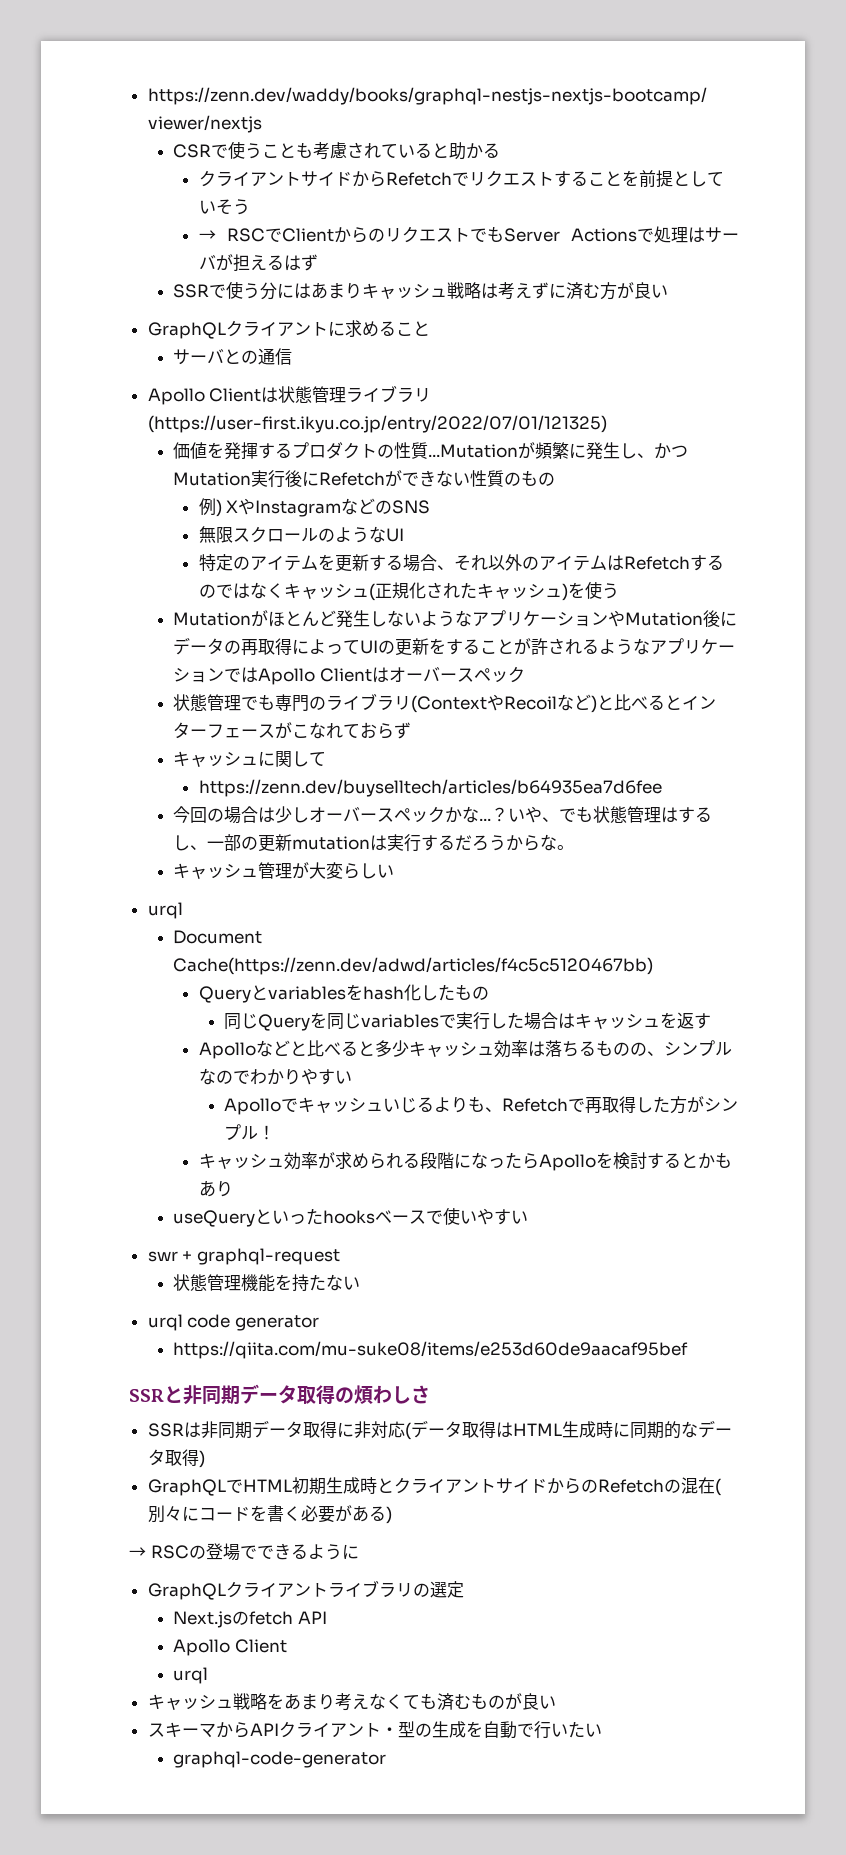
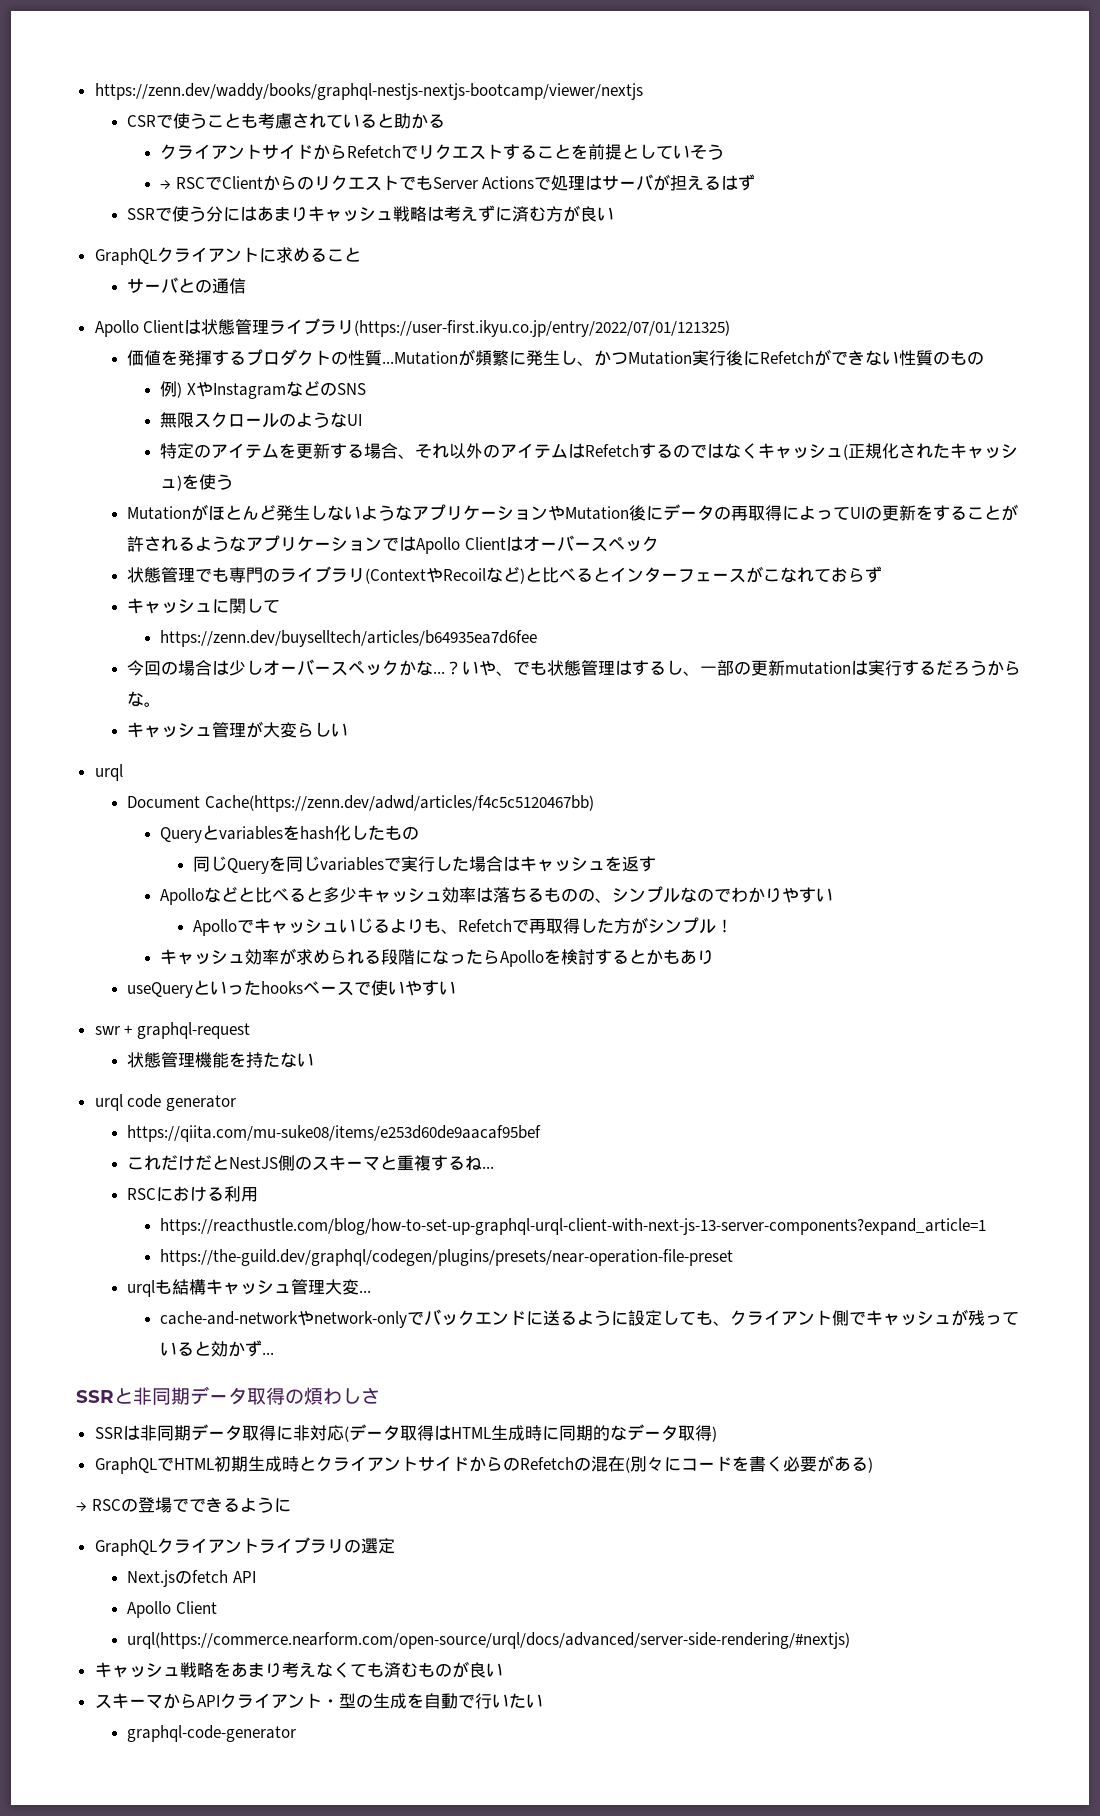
+ これだけだとNestJS側のスキーマと重複するね...
+ RSCにおける利用
+ https://reacthustle.com/blog/how-to-set-up-graphql-urql-client-with-next-js-13-server-components?expand_article=1
+ https://the-guild.dev/graphql/codegen/plugins/presets/near-operation-file-preset
+ urqlも結構キャッシュ管理大変...
+ cache-and-networkやnetwork-onlyでバックエンドに送るように設定しても、クライアント側でキャッシュが残っていると効かず...
  Next.jsのfetch API
  Apollo Client
- urql
+ urql(https://commerce.nearform.com/open-source/urql/docs/advanced/server-side-rendering/#nextjs)

